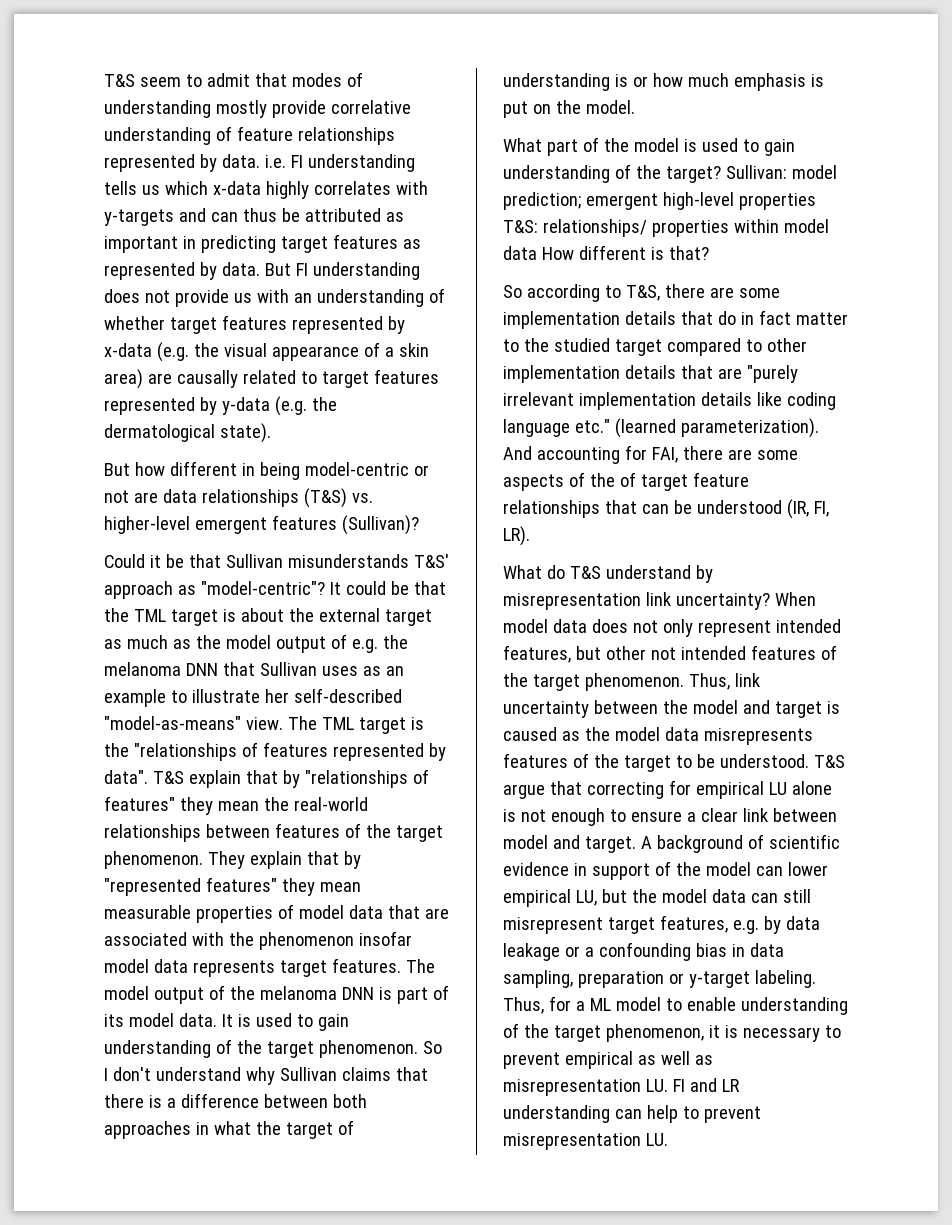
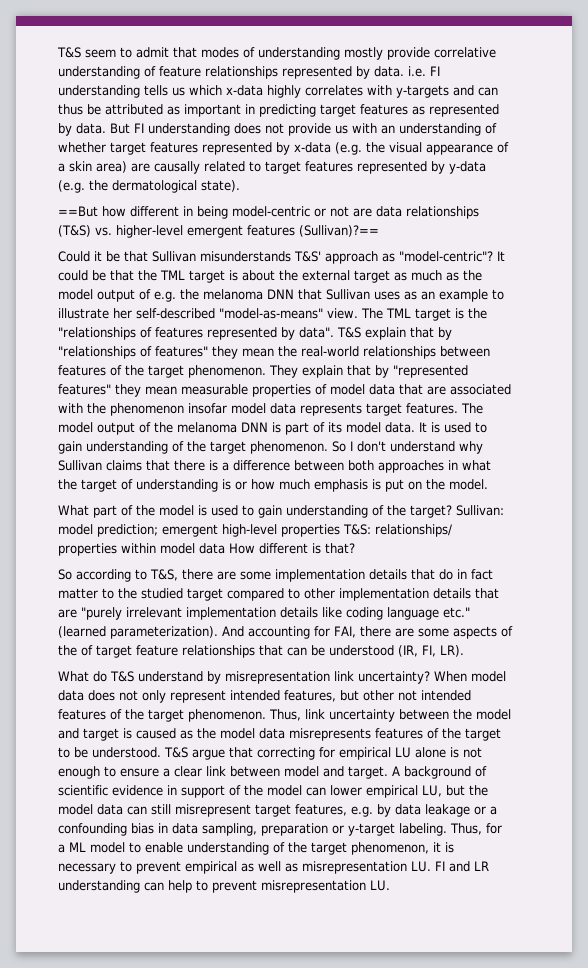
- But how different in being model-centric or not are data relationships (T&S) vs. higher-level emergent features (Sullivan)?
+ ==But how different in being model-centric or not are data relationships (T&S) vs. higher-level emergent features (Sullivan)?==

